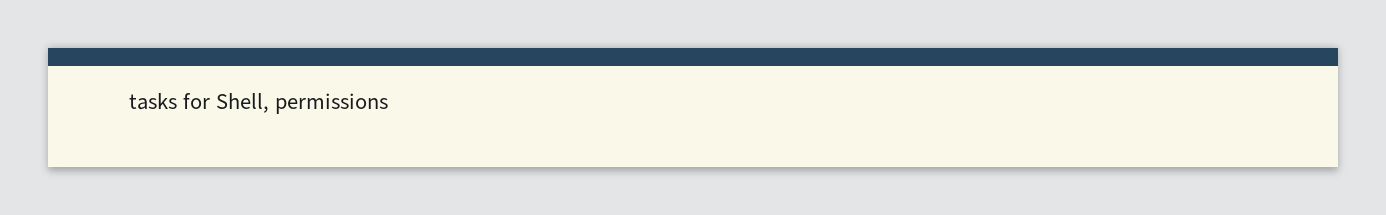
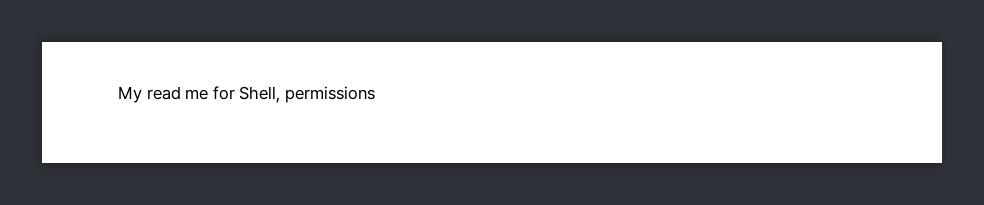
- tasks for Shell, permissions
+ My read me for Shell, permissions

